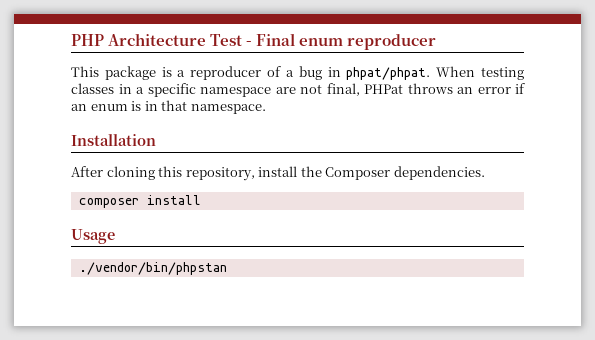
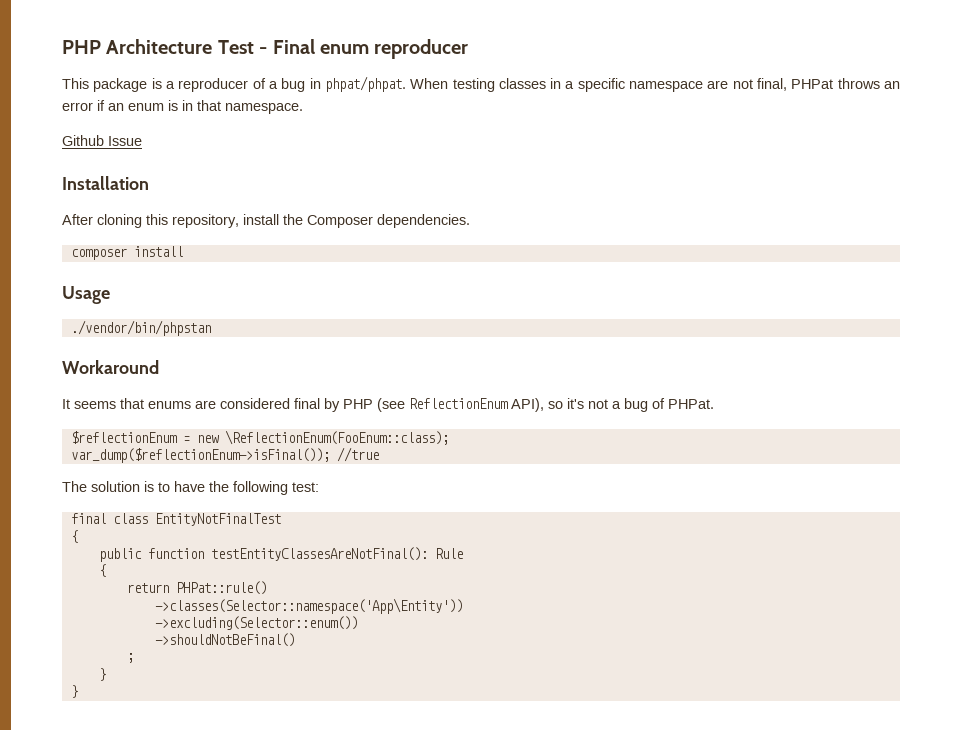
+ Github Issue
+ Workaround
+ It seems that enums are considered final by PHP (see ReflectionEnum API), so it's not a bug of PHPat.
+ $reflectionEnum = new \ReflectionEnum(FooEnum::class);
+ var_dump($reflectionEnum->isFinal()); //true
+ The solution is to have the following test:
+ final class EntityNotFinalTest
+ {
+ public function testEntityClassesAreNotFinal(): Rule
+ {
+ return PHPat::rule()
+ ->classes(Selector::namespace('App\Entity'))
+ ->excluding(Selector::enum())
+ ->shouldNotBeFinal()
+ ;
+ }
+ }

